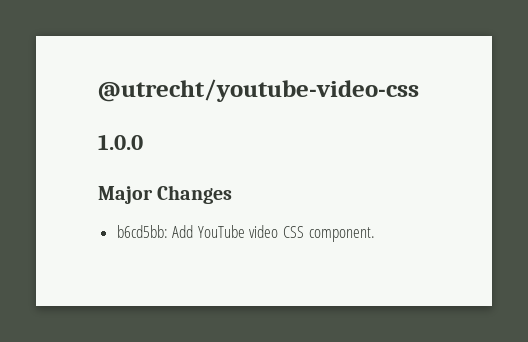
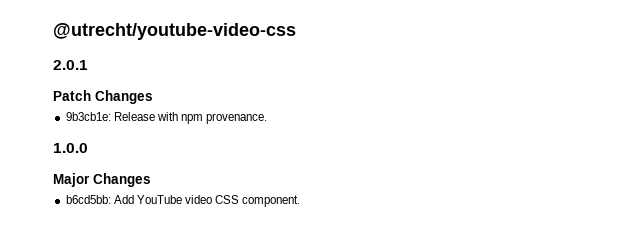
+ 2.0.1
+ Patch Changes
+ 9b3cb1e: Release with npm provenance.

